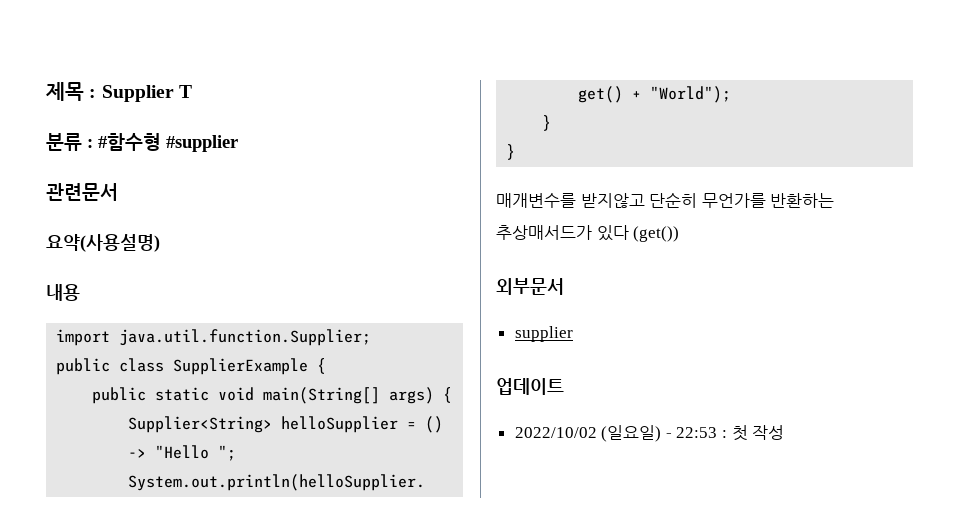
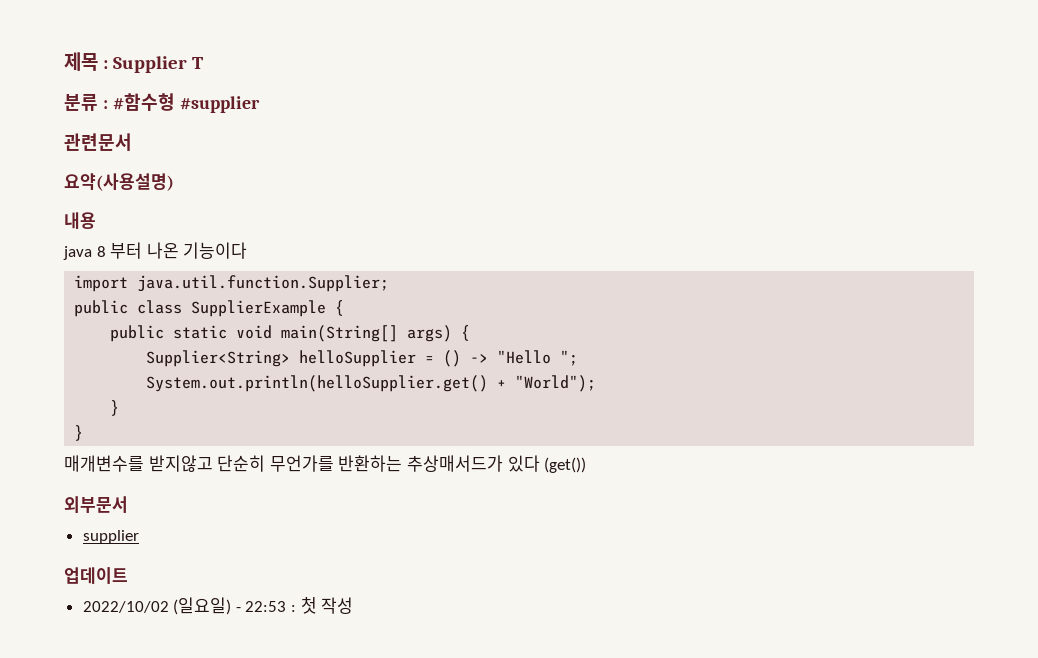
+ java 8 부터 나온 기능이다

